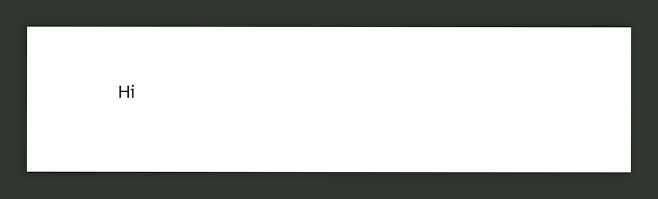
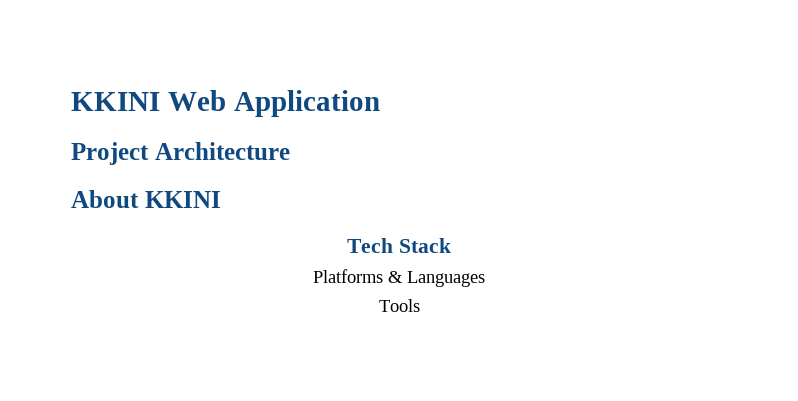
- Hi
+ KKINI Web Application
+ Project Architecture
+ About KKINI
+ Tech Stack
+ Platforms & Languages
+ Tools

